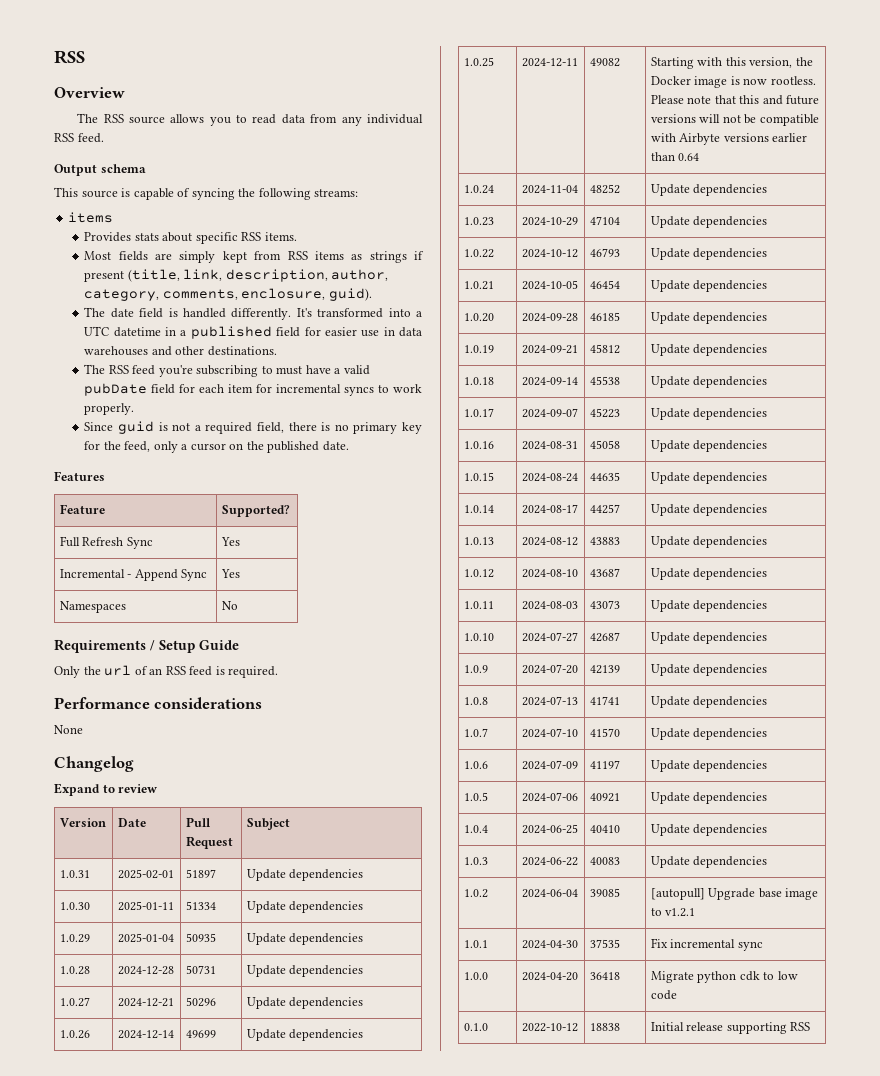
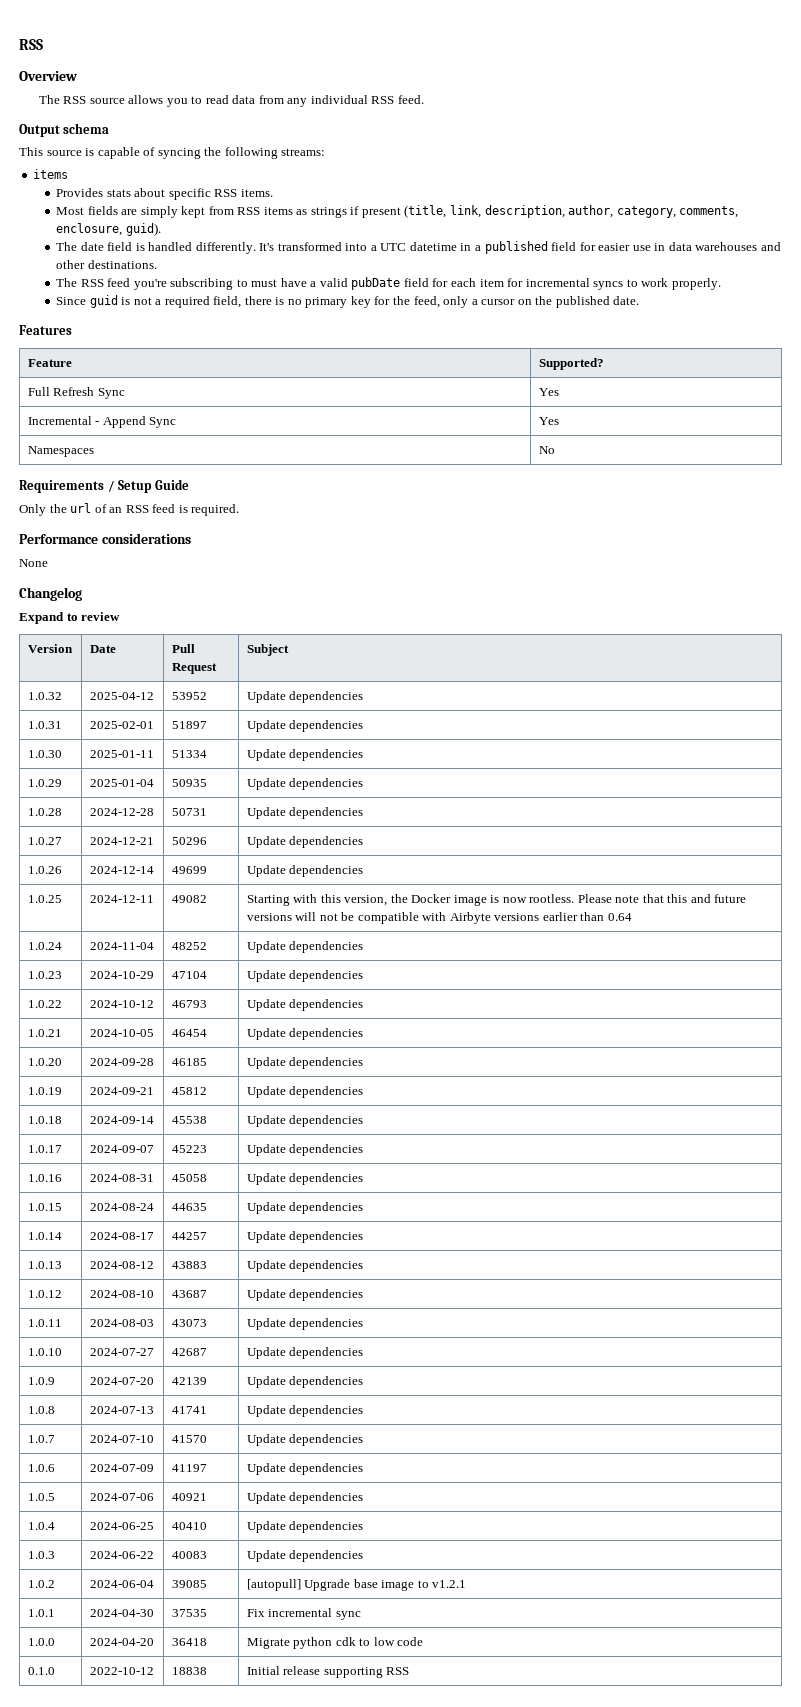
+ 1.0.32 | 2025-04-12 | 53952 | Update dependencies

